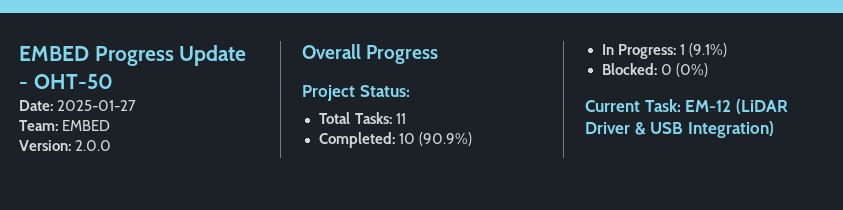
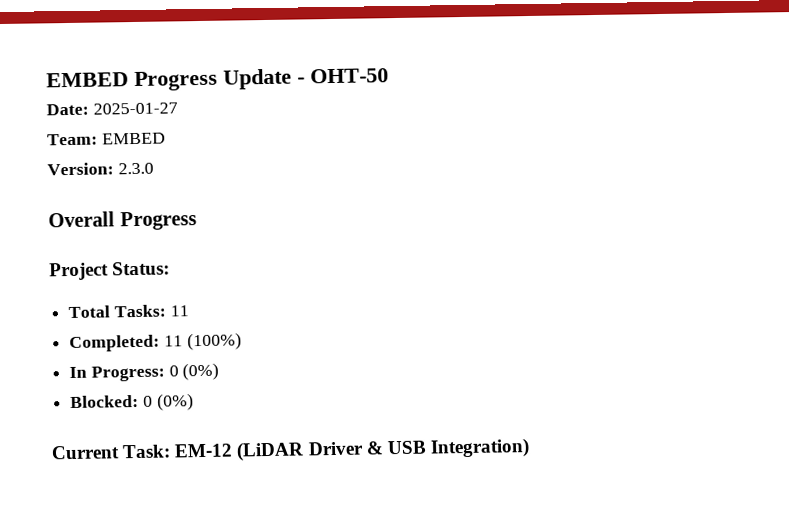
- Version: 2.0.0
+ Version: 2.3.0
- Completed: 10 (90.9%)
+ Completed: 11 (100%)
- In Progress: 1 (9.1%)
+ In Progress: 0 (0%)

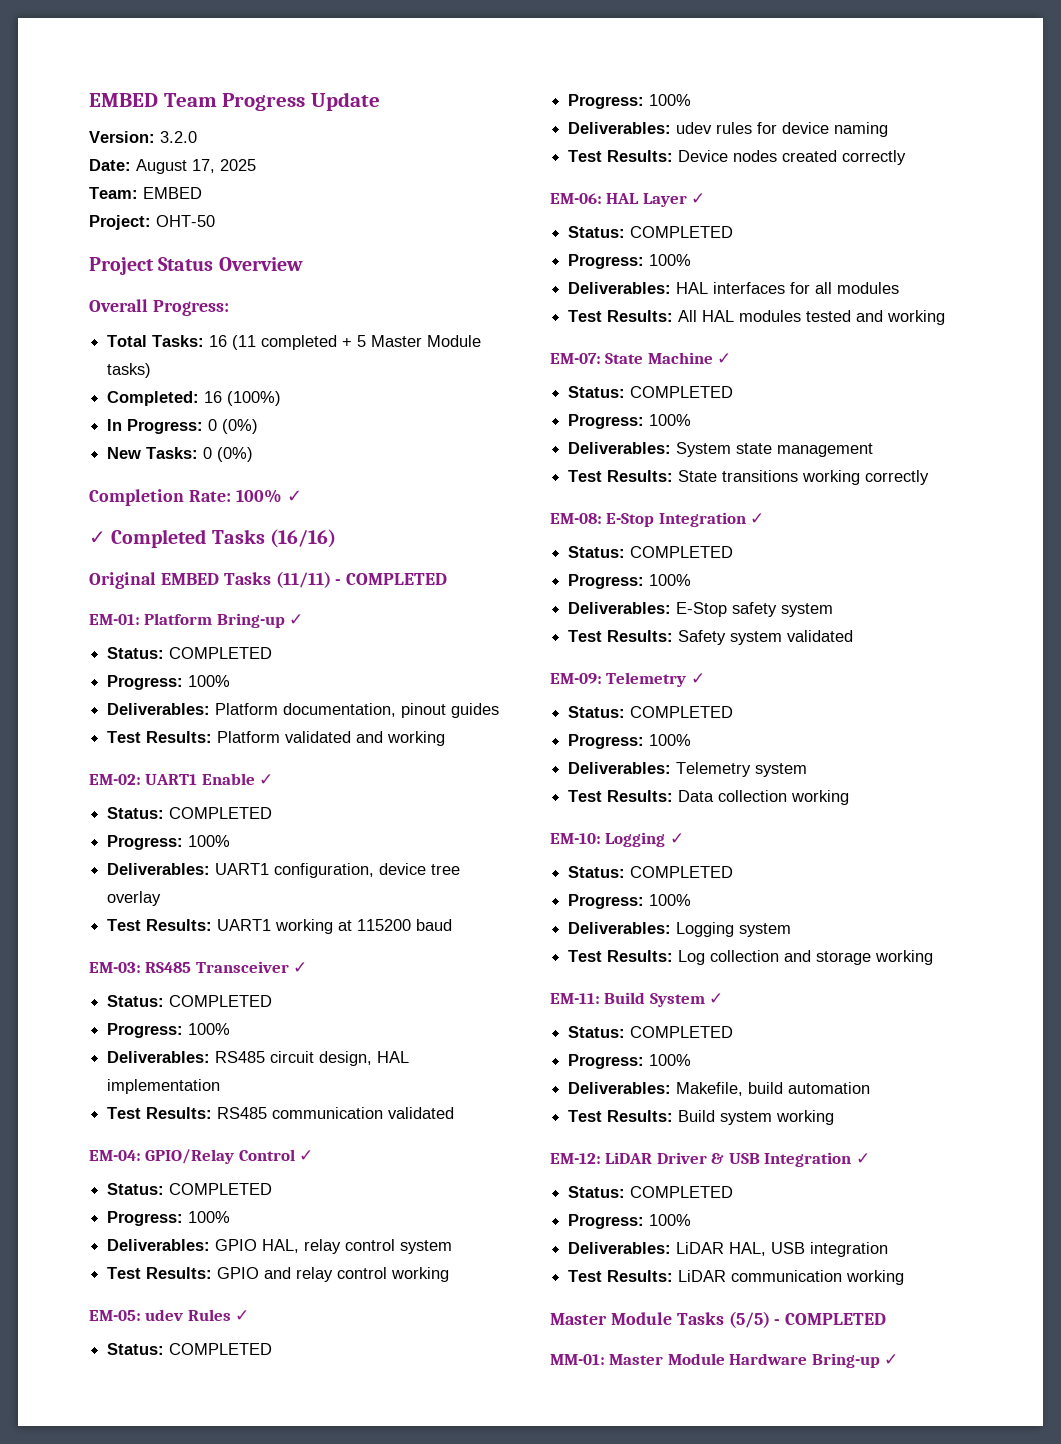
- EMBED Progress Update - OHT-50
+ EMBED Team Progress Update
+ Version: 3.2.0
- Date: 2025-01-27
+ Date: August 17, 2025
- Version: 2.3.0
- Overall Progress
- Project Status:
- Total Tasks: 11
+ Project: OHT-50
+ Project Status Overview
+ Overall Progress:
+ Total Tasks: 16 (11 completed + 5 Master Module tasks)
- Completed: 11 (100%)
+ Completed: 16 (100%)
- Blocked: 0 (0%)
- Current Task: EM-12 (LiDAR Driver & USB Integration)
+ New Tasks: 0 (0%)
+ Completion Rate: 100% ✓
+ ✓ Completed Tasks (16/16)
+ Original EMBED Tasks (11/11) - COMPLETED
+ EM-01: Platform Bring-up ✓
+ Status: COMPLETED
+ Progress: 100%
+ Deliverables: Platform documentation, pinout guides
+ Test Results: Platform validated and working
+ EM-02: UART1 Enable ✓
+ Status: COMPLETED
+ Progress: 100%
+ Deliverables: UART1 configuration, device tree overlay
+ Test Results: UART1 working at 115200 baud
+ EM-03: RS485 Transceiver ✓
+ Status: COMPLETED
+ Progress: 100%
+ Deliverables: RS485 circuit design, HAL implementation
+ Test Results: RS485 communication validated
+ EM-04: GPIO/Relay Control ✓
+ Status: COMPLETED
+ Progress: 100%
+ Deliverables: GPIO HAL, relay control system
+ Test Results: GPIO and relay control working
+ EM-05: udev Rules ✓
+ Status: COMPLETED
+ Progress: 100%
+ Deliverables: udev rules for device naming
+ Test Results: Device nodes created correctly
+ EM-06: HAL Layer ✓
+ Status: COMPLETED
+ Progress: 100%
+ Deliverables: HAL interfaces for all modules
+ Test Results: All HAL modules tested and working
+ EM-07: State Machine ✓
+ Status: COMPLETED
+ Progress: 100%
+ Deliverables: System state management
+ Test Results: State transitions working correctly
+ EM-08: E-Stop Integration ✓
+ Status: COMPLETED
+ Progress: 100%
+ Deliverables: E-Stop safety system
+ Test Results: Safety system validated
+ EM-09: Telemetry ✓
+ Status: COMPLETED
+ Progress: 100%
+ Deliverables: Telemetry system
+ Test Results: Data collection working
+ EM-10: Logging ✓
+ Status: COMPLETED
+ Progress: 100%
+ Deliverables: Logging system
+ Test Results: Log collection and storage working
+ EM-11: Build System ✓
+ Status: COMPLETED
+ Progress: 100%
+ Deliverables: Makefile, build automation
+ Test Results: Build system working
+ EM-12: LiDAR Driver & USB Integration ✓
+ Status: COMPLETED
+ Progress: 100%
+ Deliverables: LiDAR HAL, USB integration
+ Test Results: LiDAR communication working
+ Master Module Tasks (5/5) - COMPLETED
+ MM-01: Master Module Hardware Bring-up ✓

